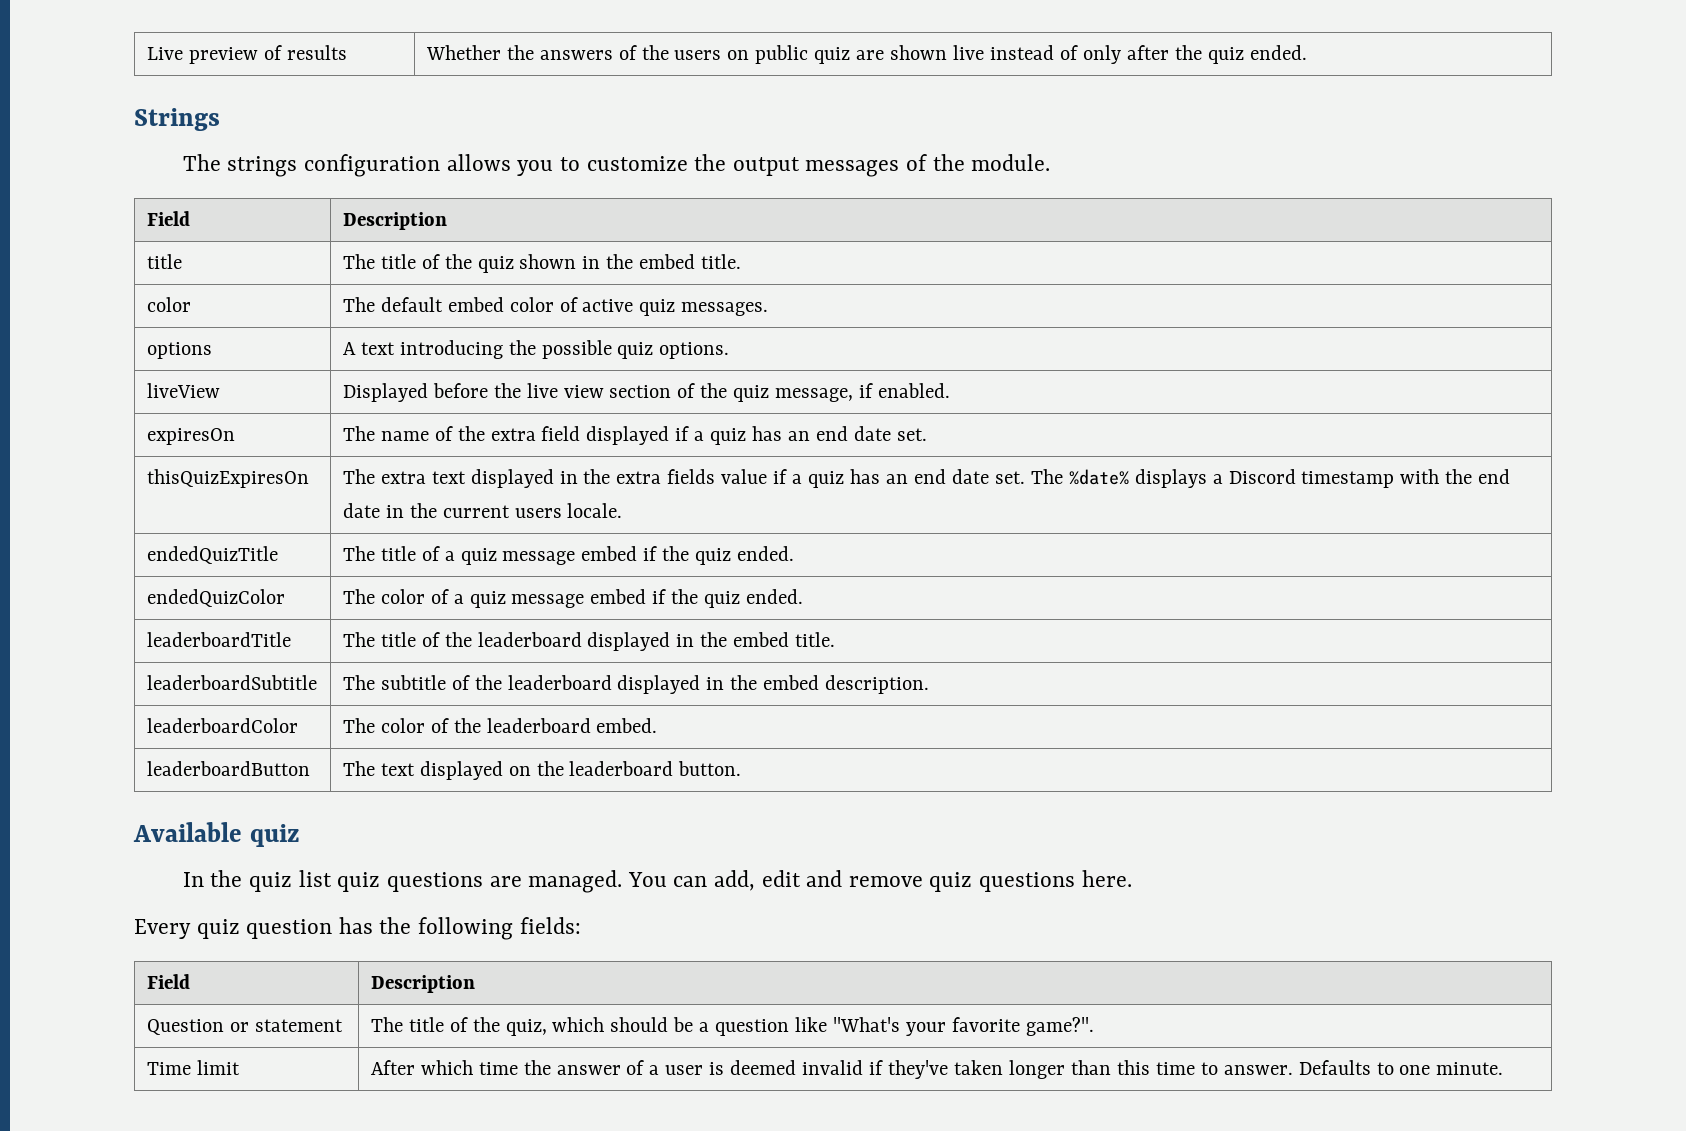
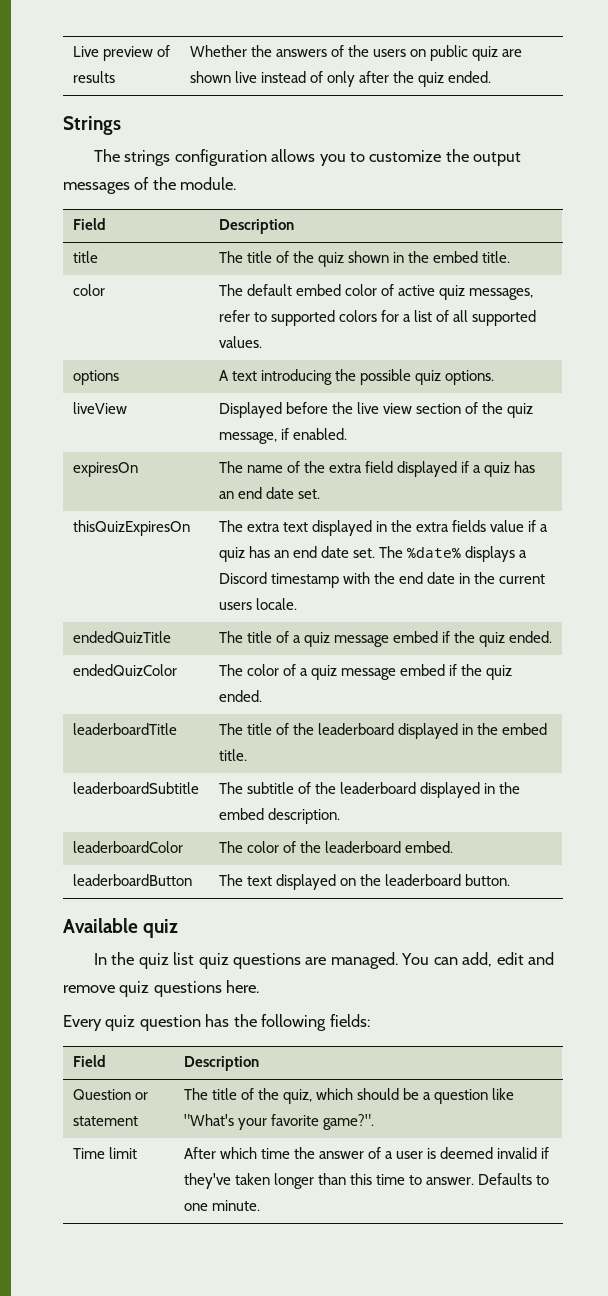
- color | The default embed color of active quiz messages.
+ color | The default embed color of active quiz messages, refer to supported colors for a list of all supported values.

